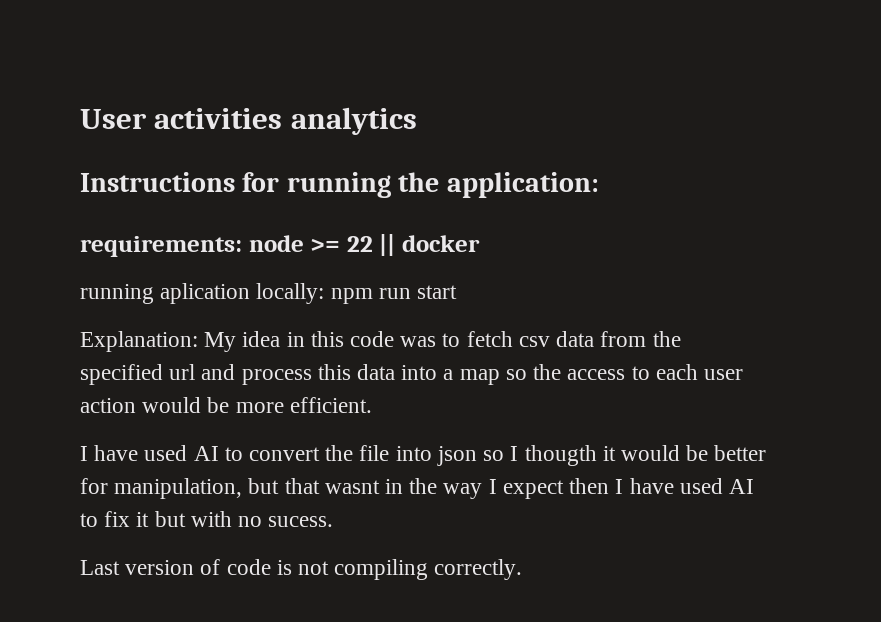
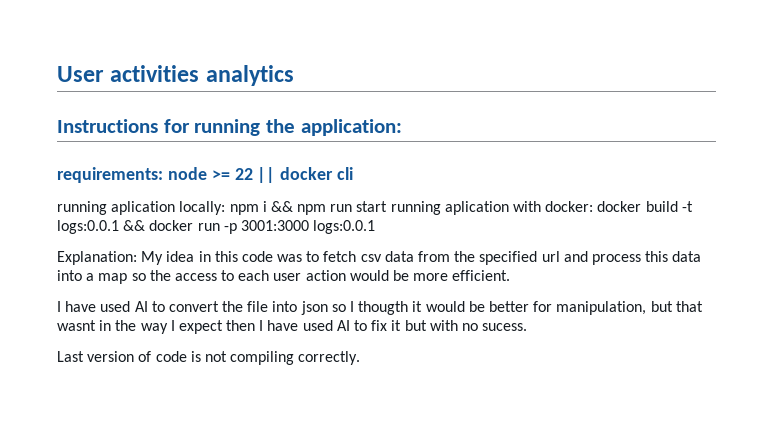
- requirements: node >= 22 || docker
+ requirements: node >= 22 || docker cli
- running aplication locally: npm run start
+ running aplication locally: npm i && npm run start running aplication with docker: docker build -t logs:0.0.1 && docker run -p 3001:3000 logs:0.0.1

